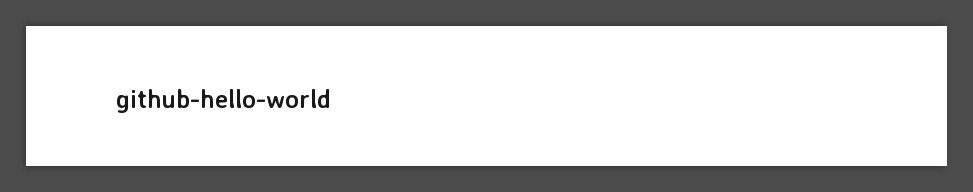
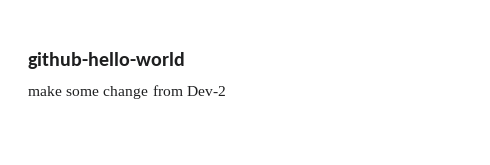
+ make some change from Dev-2

